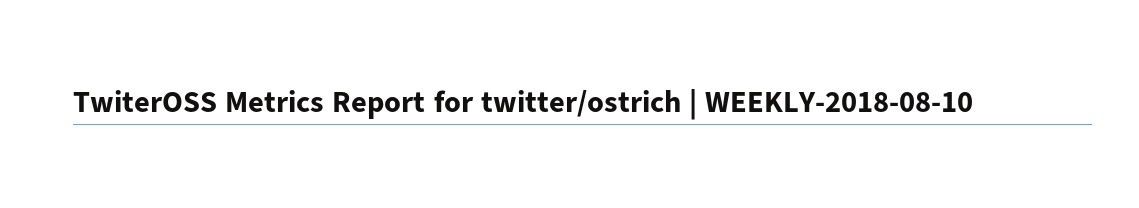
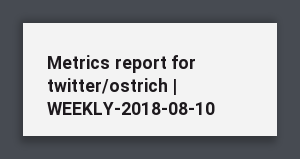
- TwiterOSS Metrics Report for twitter/ostrich | WEEKLY-2018-08-10
+ Metrics report for twitter/ostrich | WEEKLY-2018-08-10

